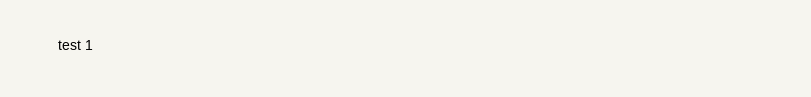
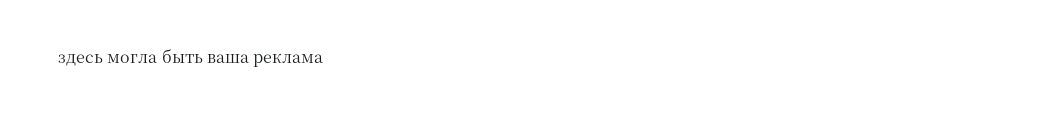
- test 1
+ здесь могла быть ваша реклама

